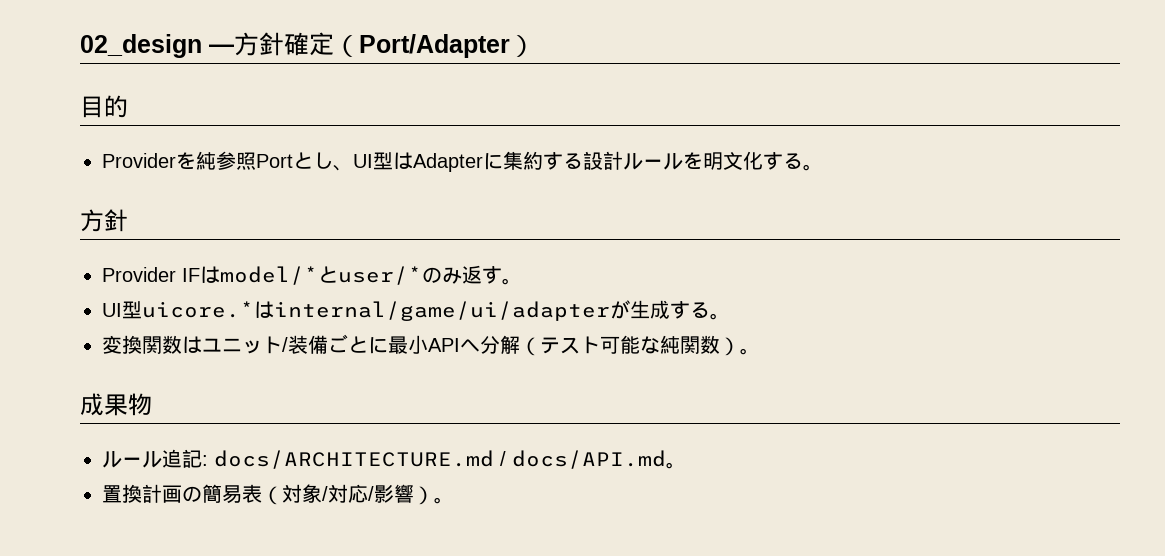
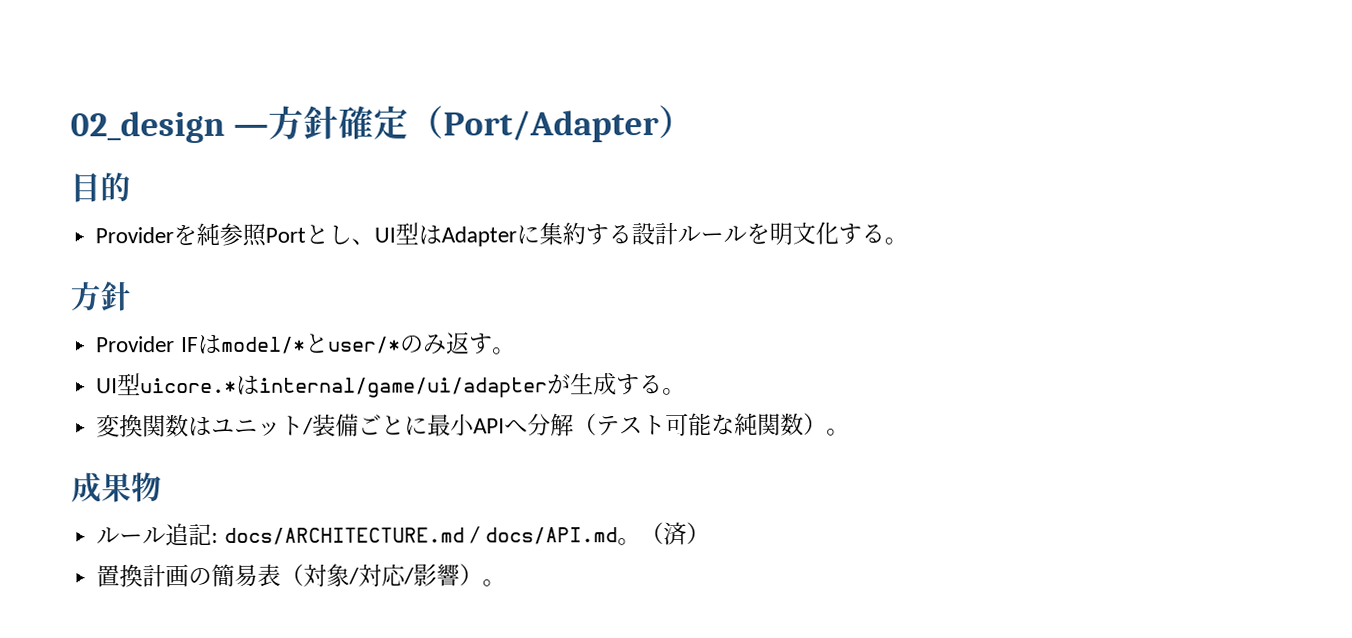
+ （済）

